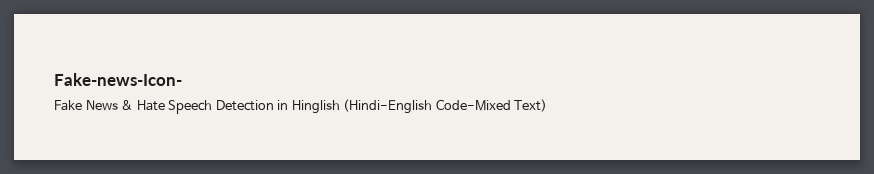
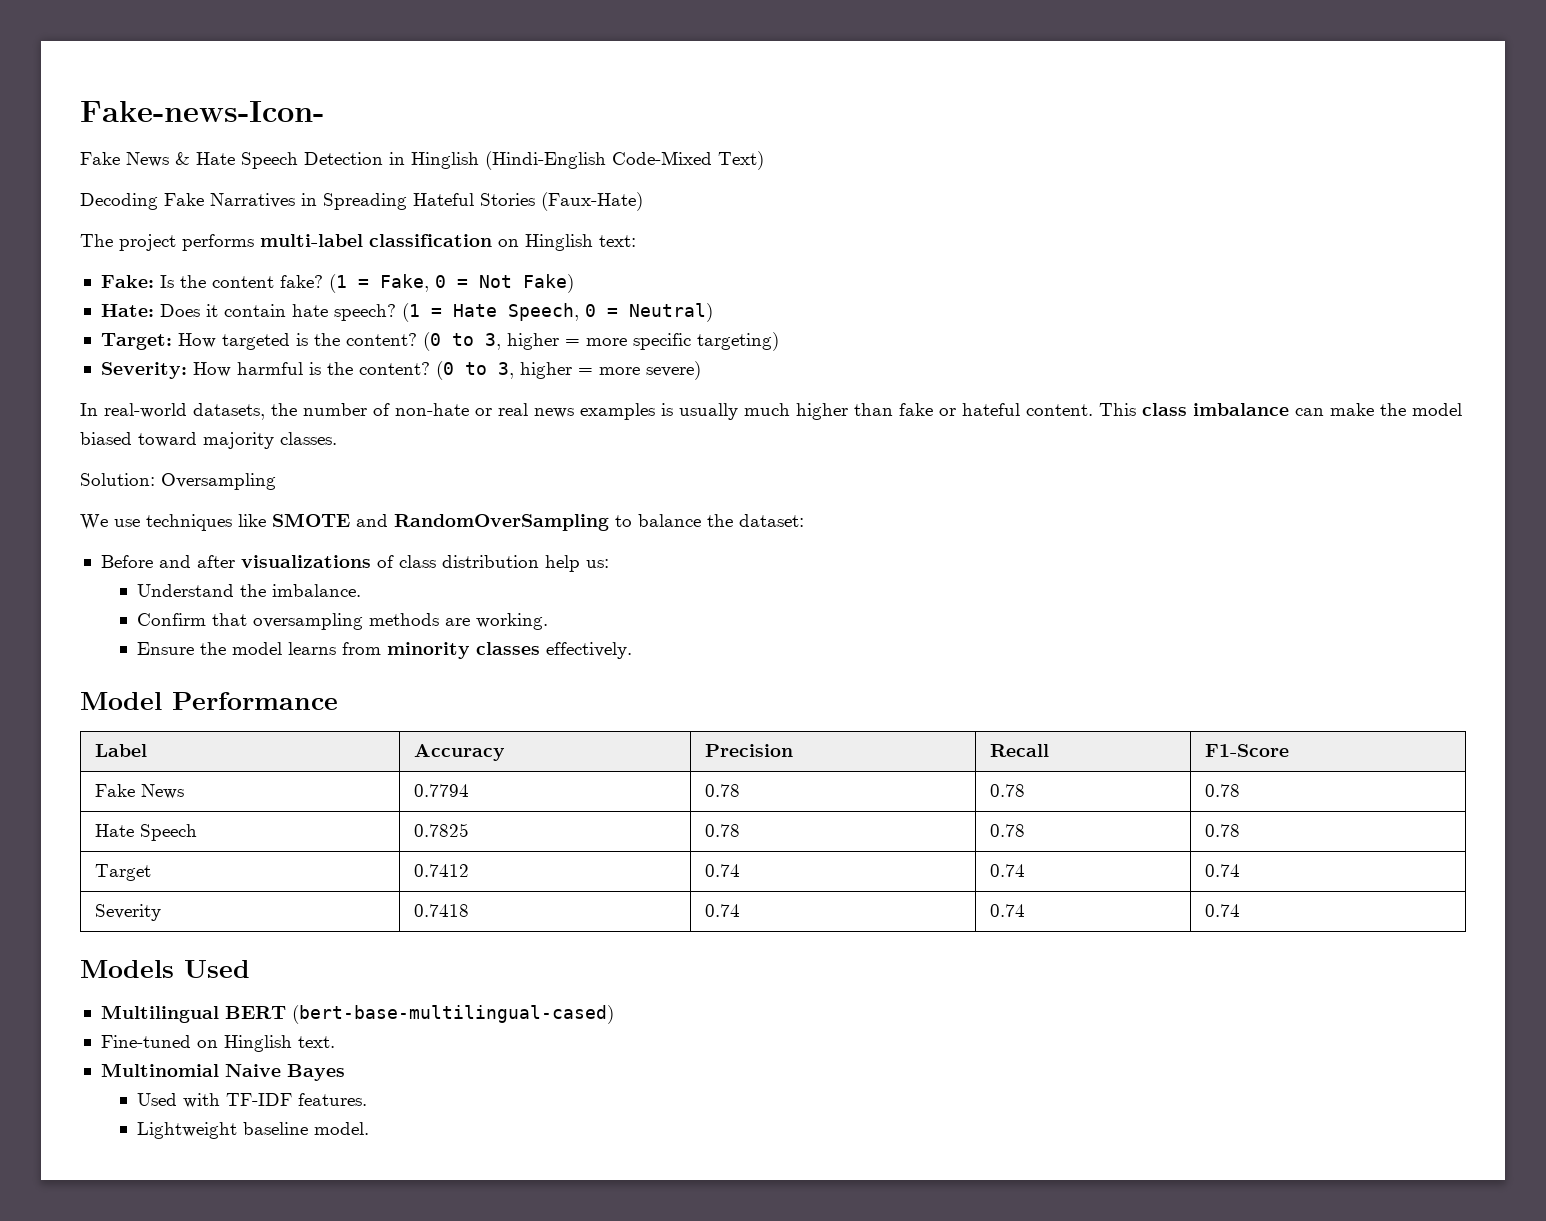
+ Decoding Fake Narratives in Spreading Hateful Stories (Faux-Hate)
+ The project performs multi-label classification on Hinglish text:
+ Fake: Is the content fake? (1 = Fake, 0 = Not Fake)
+ Hate: Does it contain hate speech? (1 = Hate Speech, 0 = Neutral)
+ Target: How targeted is the content? (0 to 3, higher = more specific targeting)
+ Severity: How harmful is the content? (0 to 3, higher = more severe)
+ In real-world datasets, the number of non-hate or real news examples is usually much higher than fake or hateful content. This class imbalance can make the model biased toward majority classes.
+ Solution: Oversampling
+ We use techniques like SMOTE and RandomOverSampling to balance the dataset:
+ Before and after visualizations of class distribution help us:
+ Understand the imbalance.
+ Confirm that oversampling methods are working.
+ Ensure the model learns from minority classes effectively.
+ Model Performance
+ Label | Accuracy | Precision | Recall | F1-Score
+ Fake News | 0.7794 | 0.78 | 0.78 | 0.78
+ Hate Speech | 0.7825 | 0.78 | 0.78 | 0.78
+ Target | 0.7412 | 0.74 | 0.74 | 0.74
+ Severity | 0.7418 | 0.74 | 0.74 | 0.74
+ Models Used
+ Multilingual BERT (bert-base-multilingual-cased)
+ Fine-tuned on Hinglish text.
+ Multinomial Naive Bayes
+ Used with TF-IDF features.
+ Lightweight baseline model.

